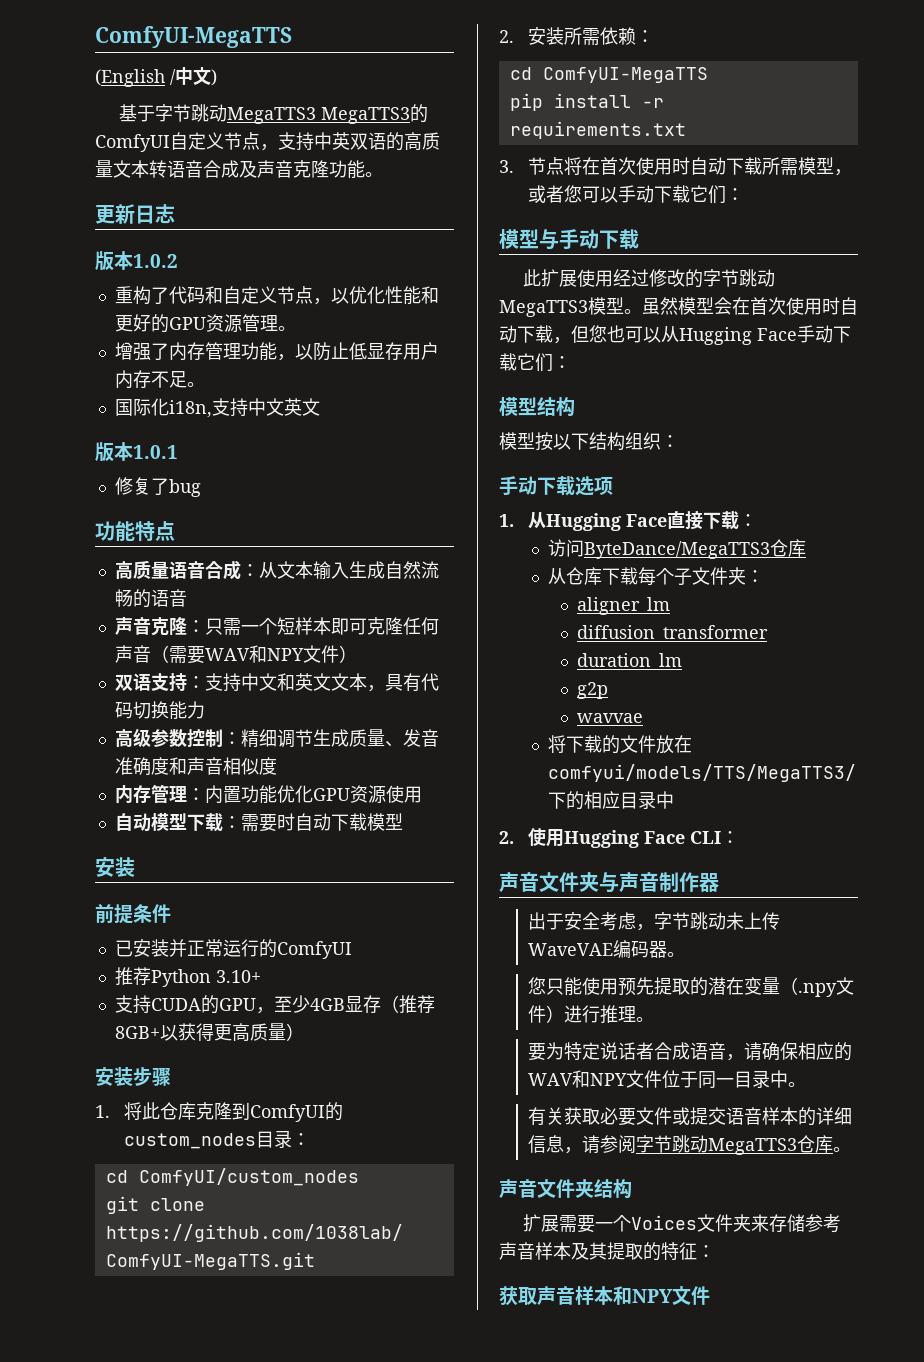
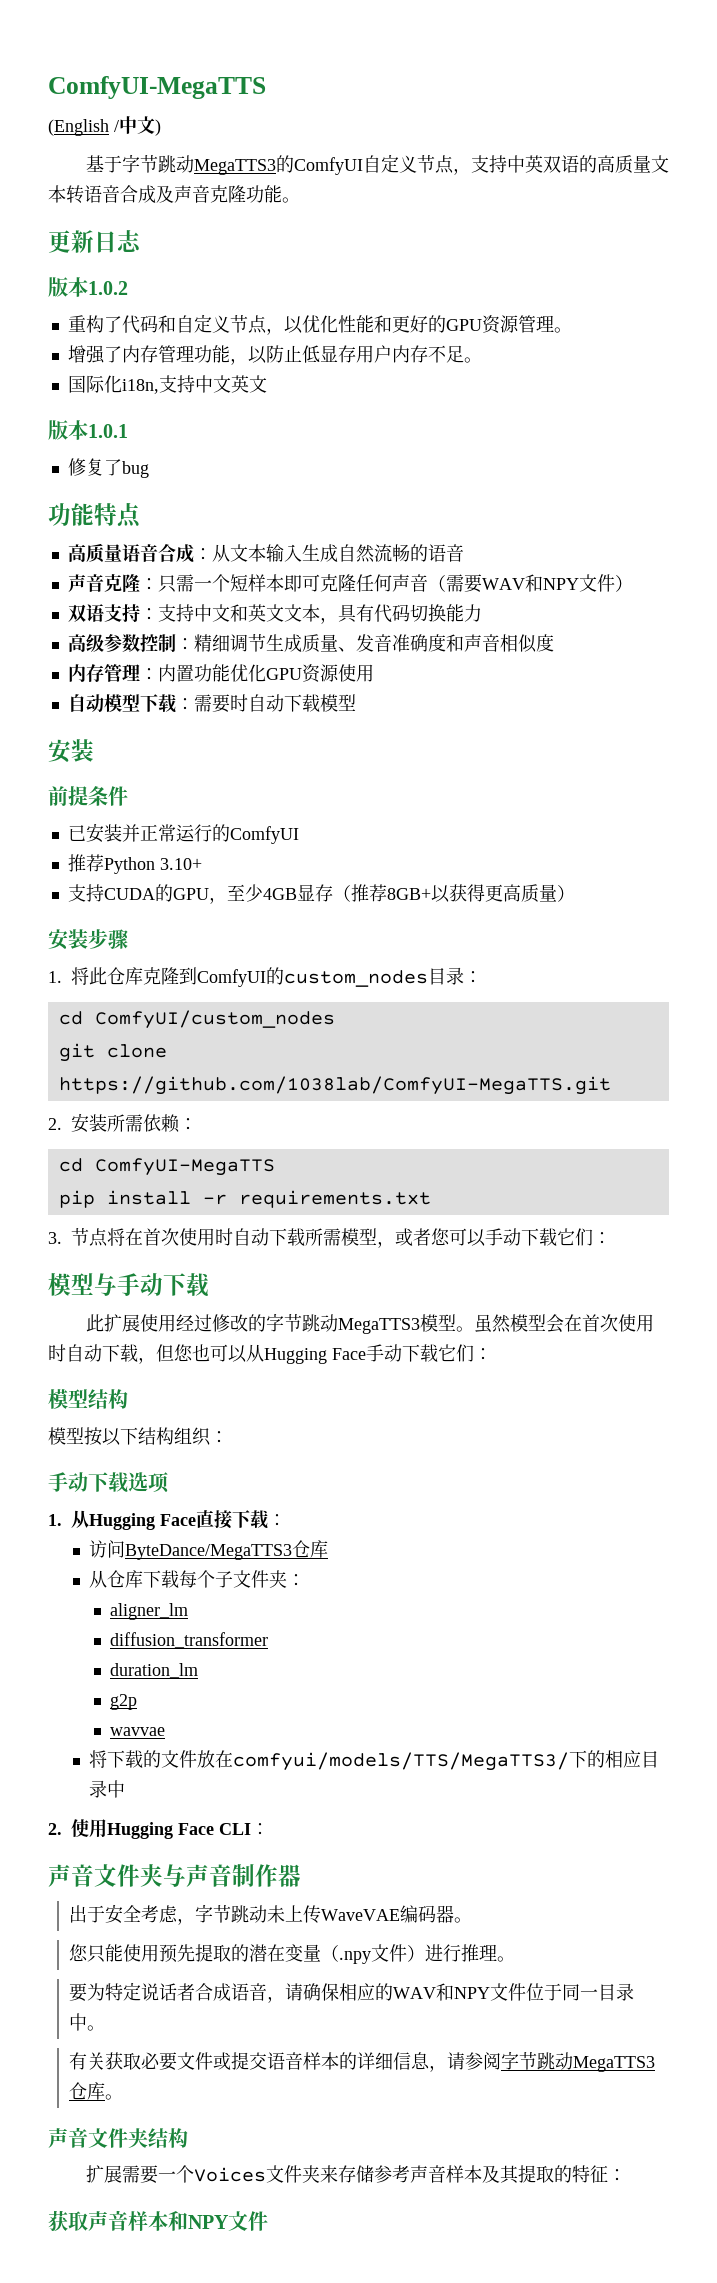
- 基于字节跳动MegaTTS3 MegaTTS3的ComfyUI自定义节点，支持中英双语的高质量文本转语音合成及声音克隆功能。
+ 基于字节跳动MegaTTS3的ComfyUI自定义节点，支持中英双语的高质量文本转语音合成及声音克隆功能。

